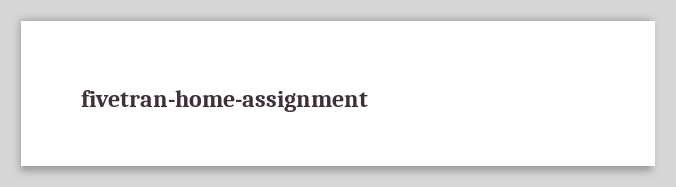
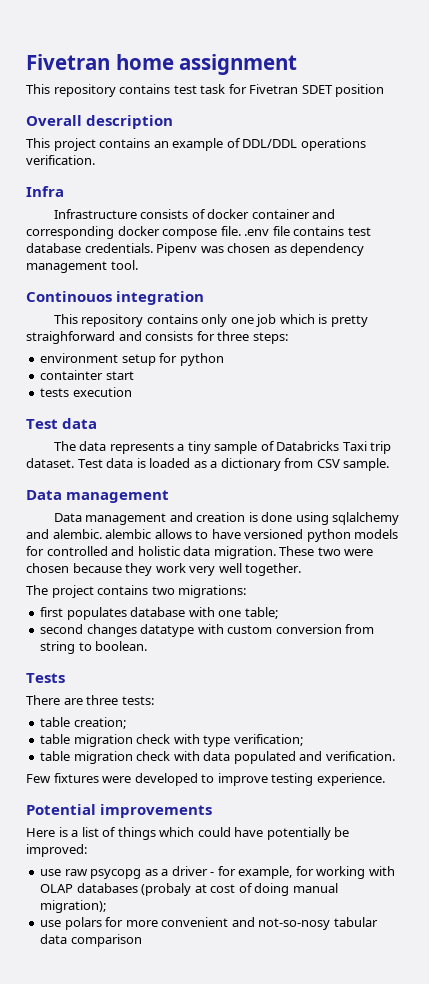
- fivetran-home-assignment
+ Fivetran home assignment
+ This repository contains test task for Fivetran SDET position
+ Overall description
+ This project contains an example of DDL/DDL operations verification.
+ Infra
+ Infrastructure consists of docker container and corresponding docker compose file. .env file contains test database credentials. Pipenv was chosen as dependency management tool.
+ Continouos integration
+ This repository contains only one job which is pretty straighforward and consists for three steps:
+ environment setup for python
+ containter start
+ tests execution
+ Test data
+ The data represents a tiny sample of Databricks Taxi trip dataset. Test data is loaded as a dictionary from CSV sample.
+ Data management
+ Data management and creation is done using sqlalchemy and alembic. alembic allows to have versioned python models for controlled and holistic data migration. These two were chosen because they work very well together.
+ The project contains two migrations:
+ first populates database with one table;
+ second changes datatype with custom conversion from string to boolean.
+ Tests
+ There are three tests:
+ table creation;
+ table migration check with type verification;
+ table migration check with data populated and verification.
+ Few fixtures were developed to improve testing experience.
+ Potential improvements
+ Here is a list of things which could have potentially be improved:
+ use raw psycopg as a driver - for example, for working with OLAP databases (probaly at cost of doing manual migration);
+ use polars for more convenient and not-so-nosy tabular data comparison

